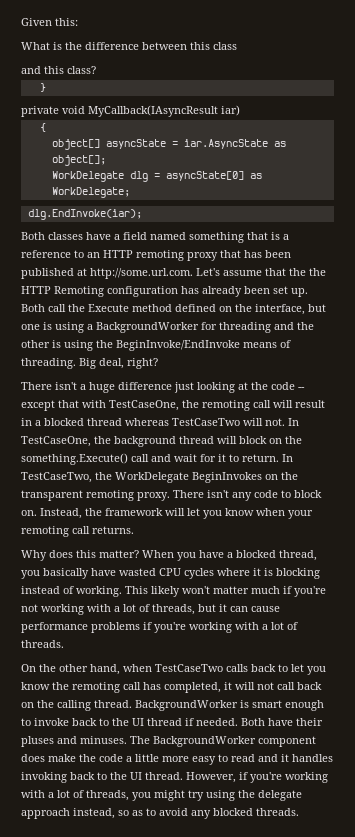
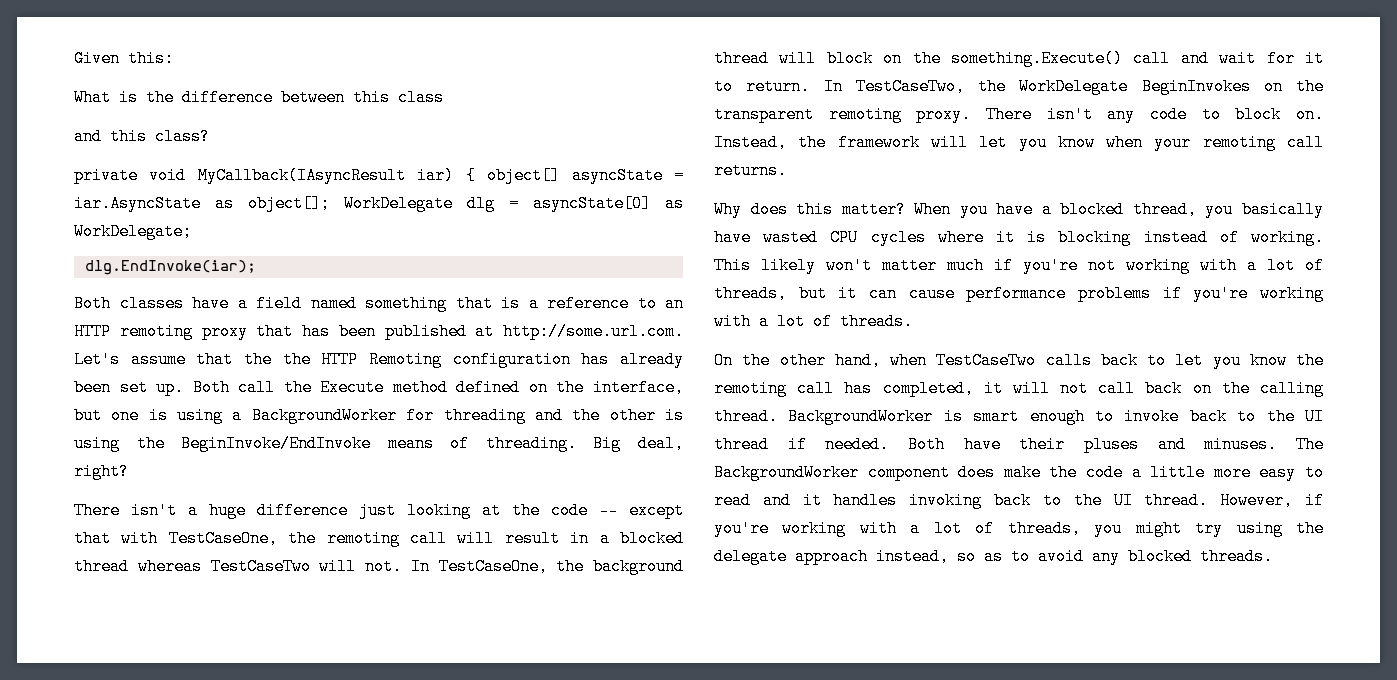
- }
- private void MyCallback(IAsyncResult iar)
- {
- object[] asyncState = iar.AsyncState as object[];
- WorkDelegate dlg = asyncState[0] as WorkDelegate;
+ private void MyCallback(IAsyncResult iar) { object[] asyncState = iar.AsyncState as object[]; WorkDelegate dlg = asyncState[0] as WorkDelegate;

